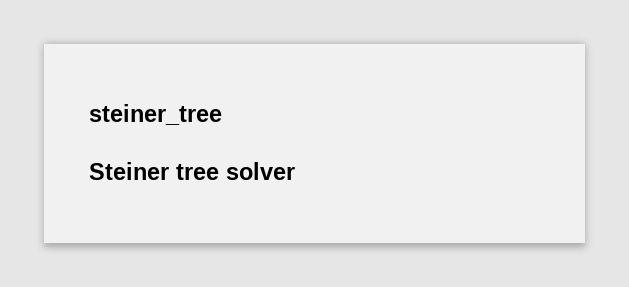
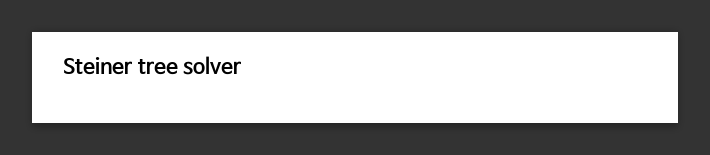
- steiner_tree

